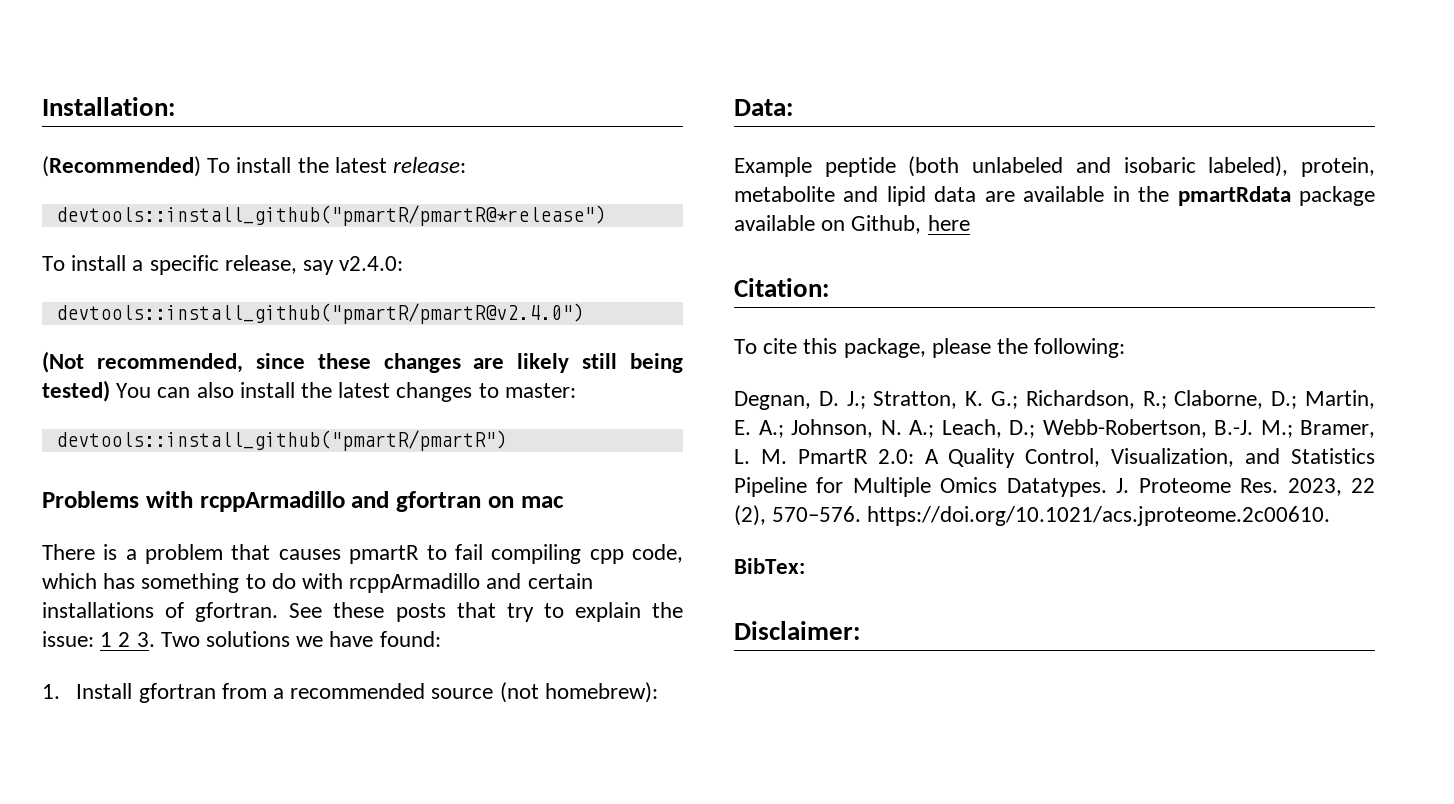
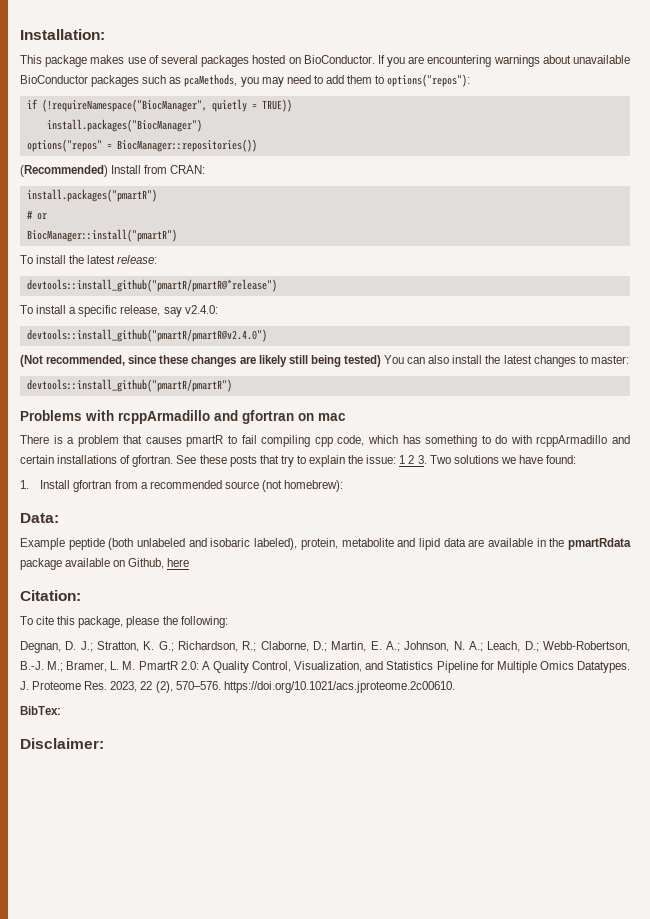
- (Recommended) To install the latest release:
+ This package makes use of several packages hosted on BioConductor. If you are encountering warnings about unavailable BioConductor packages such as pcaMethods, you may need to add them to options("repos"):
+ if (!requireNamespace("BiocManager", quietly = TRUE))
+ install.packages("BiocManager")
+ options("repos" = BiocManager::repositories())
+ (Recommended) Install from CRAN:
+ install.packages("pmartR")
+ # or
+ BiocManager::install("pmartR")
+ To install the latest release:

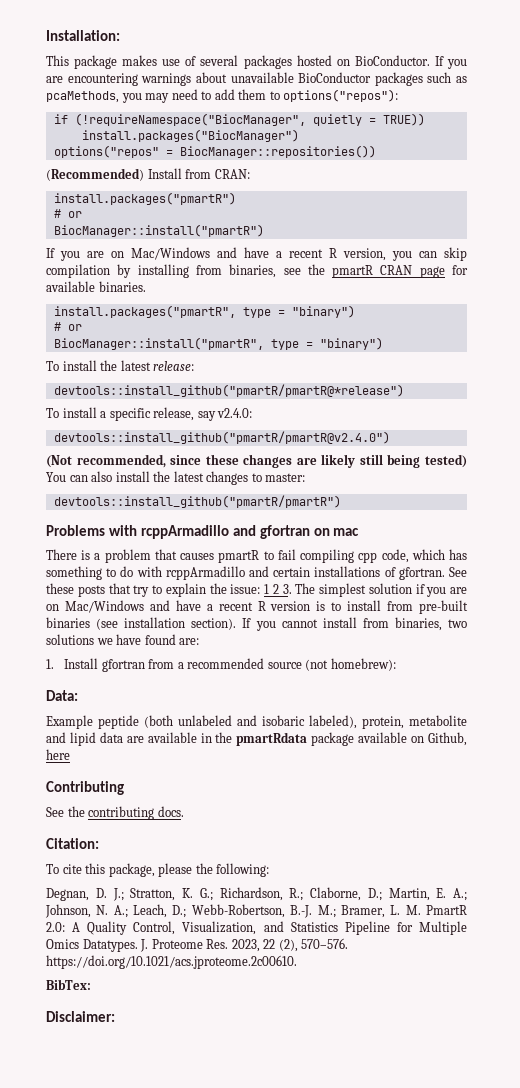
+ If you are on Mac/Windows and have a recent R version, you can skip compilation by installing from binaries, see the pmartR CRAN page for available binaries.
+ install.packages("pmartR", type = "binary")
+ # or
+ BiocManager::install("pmartR", type = "binary")
- See these posts that try to explain the issue: 1 2 3. Two solutions we have found:
+ See these posts that try to explain the issue: 1 2 3. The simplest solution if you are on Mac/Windows and have a recent R version is to install from pre-built binaries (see installation section). If you cannot install from binaries, two solutions we have found are:
+ Contributing
+ See the contributing docs.

